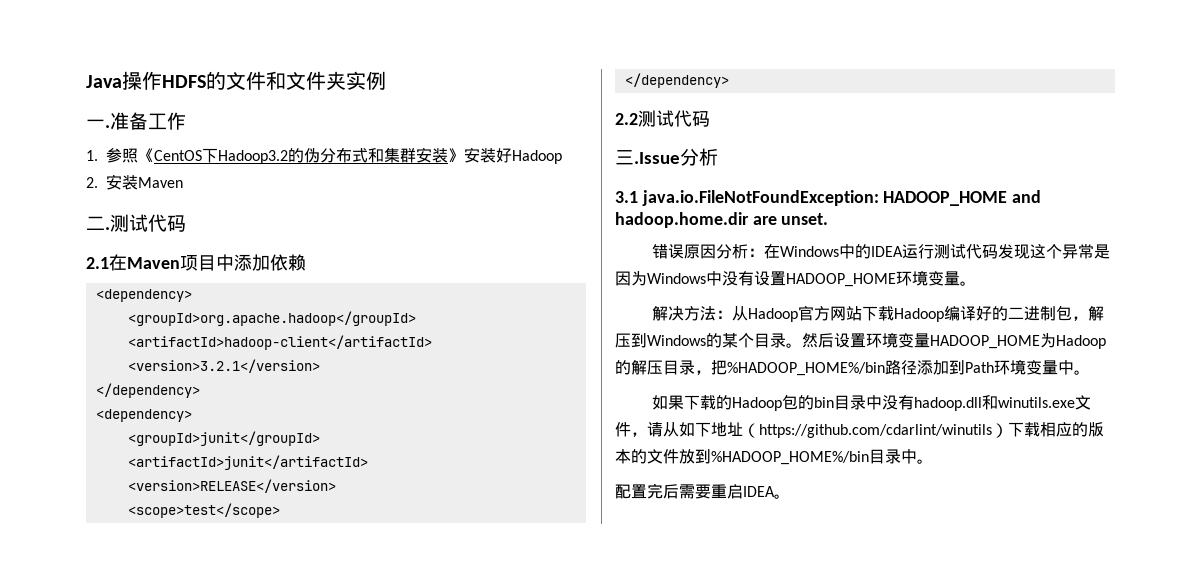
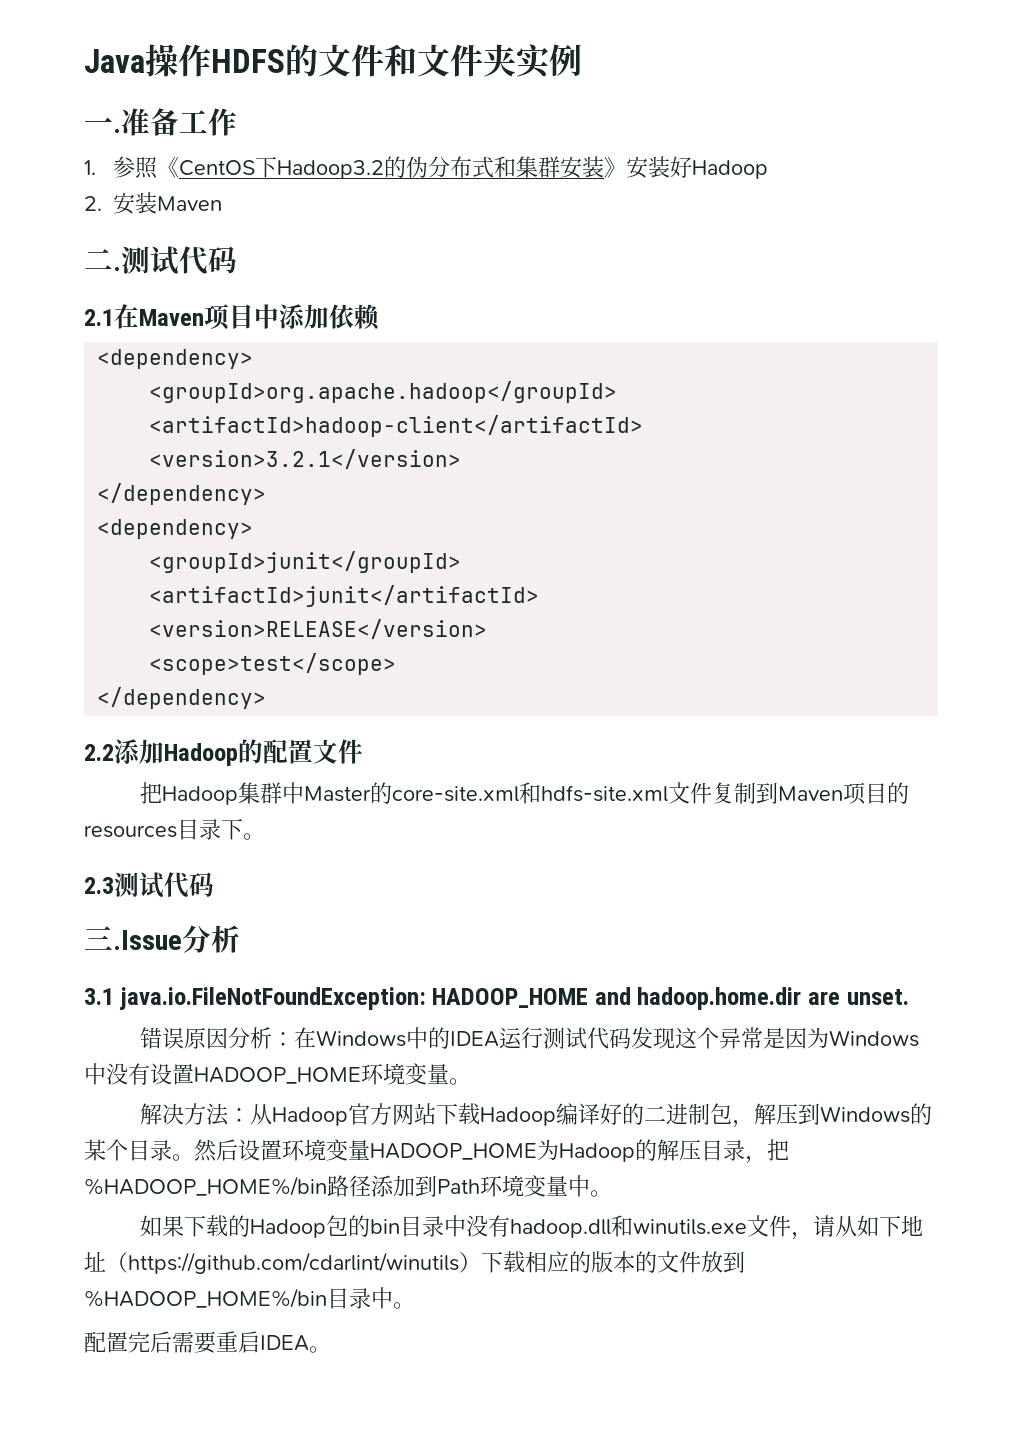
- 2.2测试代码
+ 2.2添加Hadoop的配置文件
+ 把Hadoop集群中Master的core-site.xml和hdfs-site.xml文件复制到Maven项目的resources目录下。
+ 2.3测试代码

